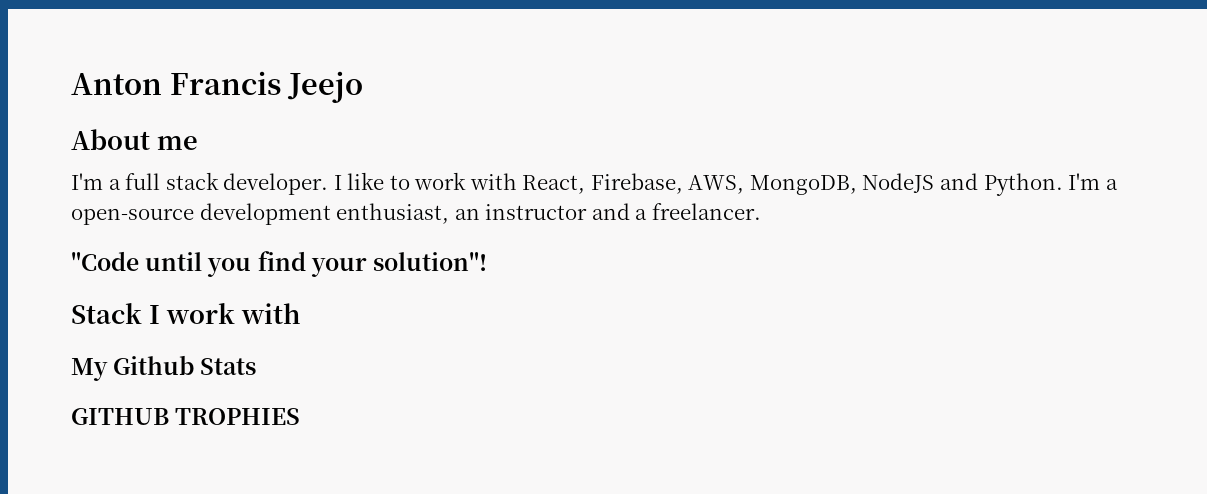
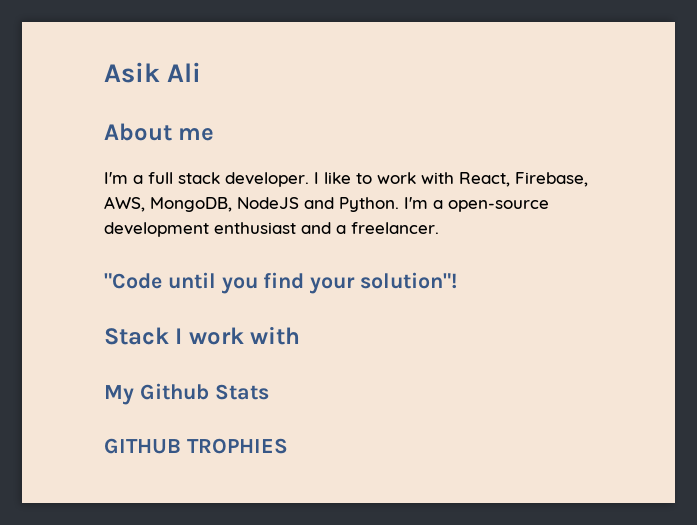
- Anton Francis Jeejo
+ Asik Ali
- I'm a open-source development enthusiast, an instructor and a freelancer.
+ I'm a open-source development enthusiast and a freelancer.

